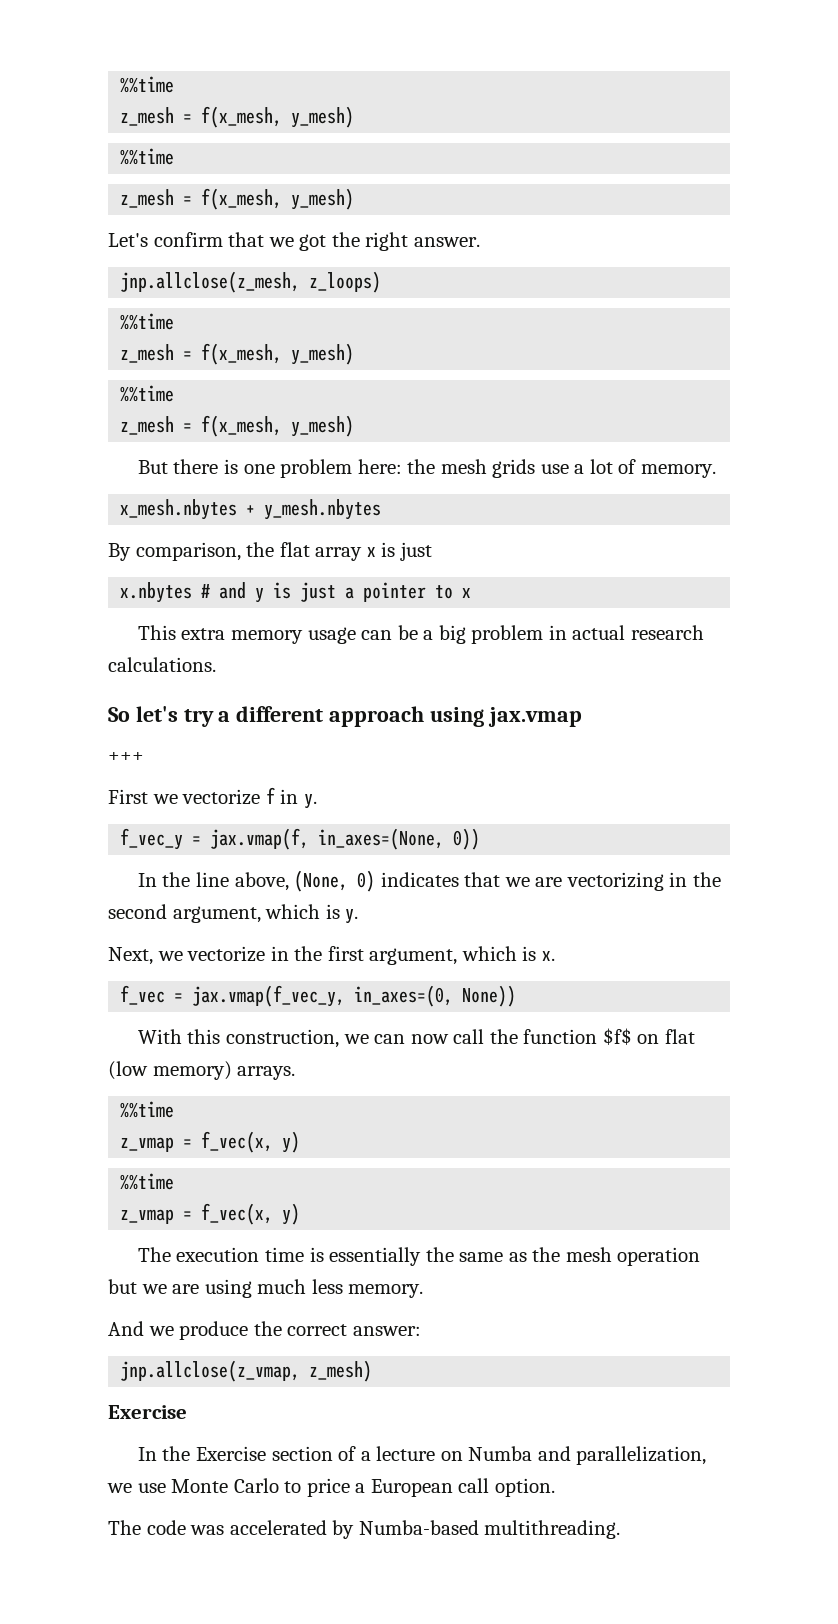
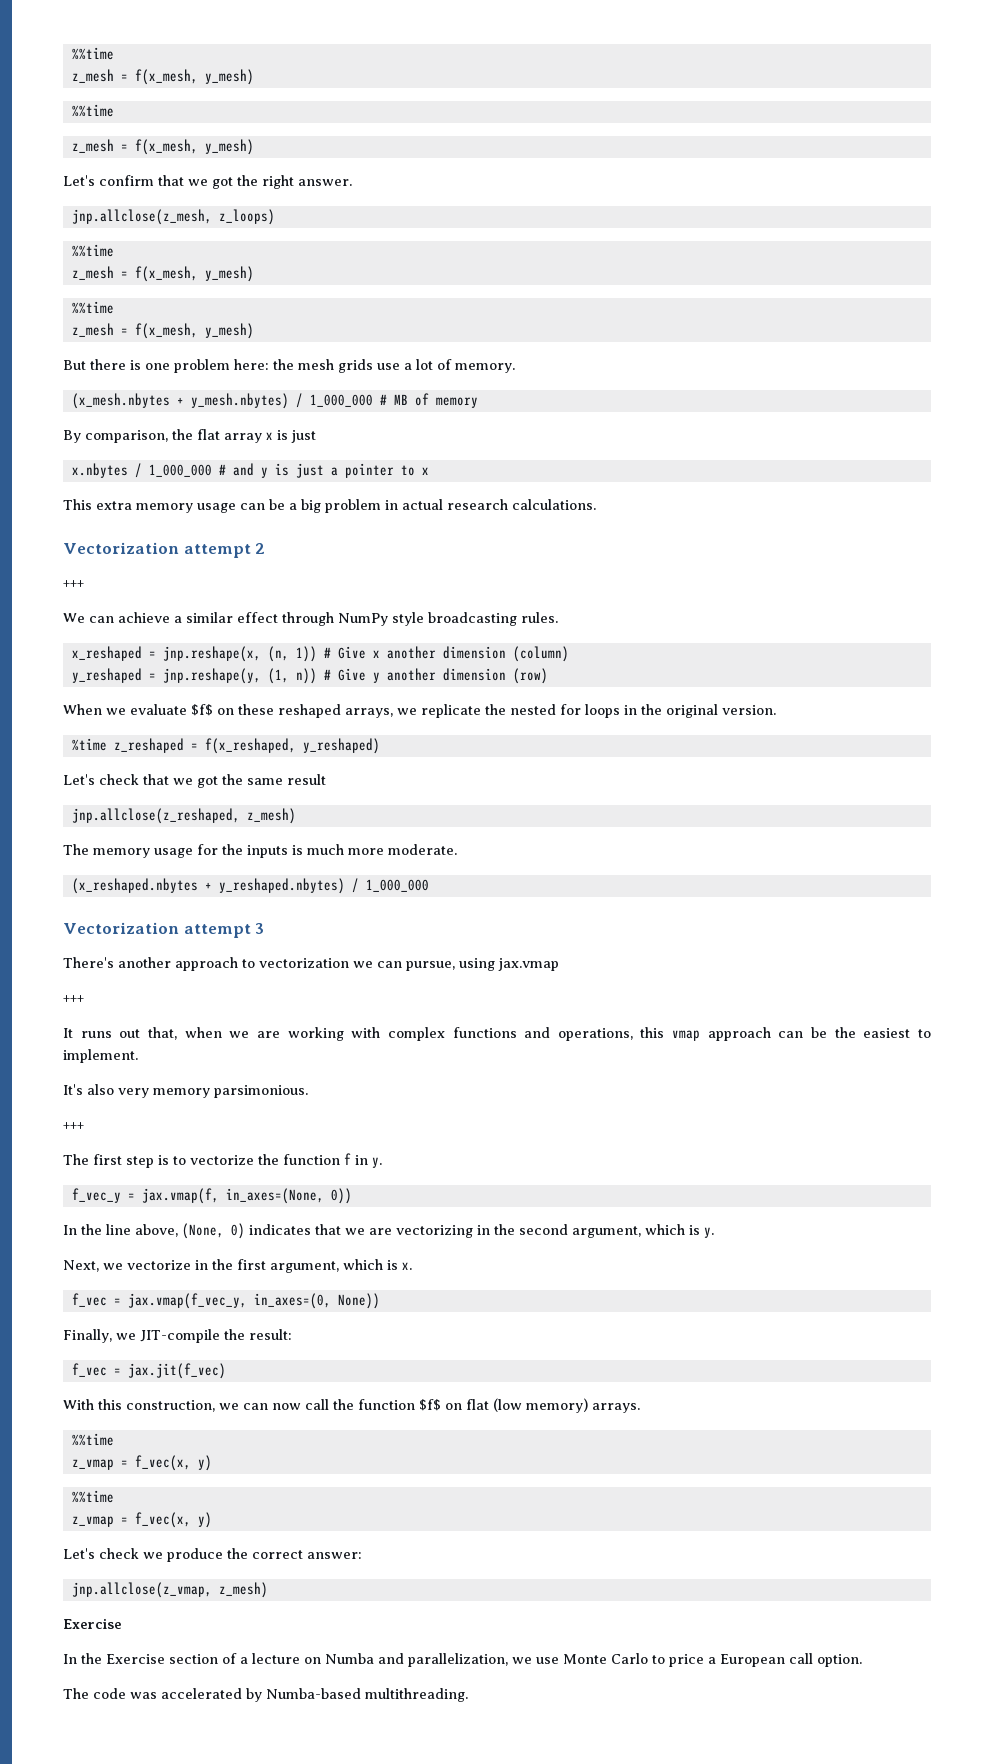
- x_mesh.nbytes + y_mesh.nbytes
+ (x_mesh.nbytes + y_mesh.nbytes) / 1_000_000 # MB of memory
- x.nbytes # and y is just a pointer to x
+ x.nbytes / 1_000_000 # and y is just a pointer to x
- So let's try a different approach using jax.vmap
+ Vectorization attempt 2
  +++
- First we vectorize f in y.
+ We can achieve a similar effect through NumPy style broadcasting rules.
+ x_reshaped = jnp.reshape(x, (n, 1)) # Give x another dimension (column)
+ y_reshaped = jnp.reshape(y, (1, n)) # Give y another dimension (row)
+ When we evaluate $f$ on these reshaped arrays, we replicate the nested for loops in the original version.
+ %time z_reshaped = f(x_reshaped, y_reshaped)
+ Let's check that we got the same result
+ jnp.allclose(z_reshaped, z_mesh)
+ The memory usage for the inputs is much more moderate.
+ (x_reshaped.nbytes + y_reshaped.nbytes) / 1_000_000
+ Vectorization attempt 3
+ There's another approach to vectorization we can pursue, using jax.vmap
+ +++
+ It runs out that, when we are working with complex functions and operations, this vmap approach can be the easiest to implement.
+ It's also very memory parsimonious.
+ +++
+ The first step is to vectorize the function f in y.
+ Finally, we JIT-compile the result:
+ f_vec = jax.jit(f_vec)
- The execution time is essentially the same as the mesh operation but we are using much less memory.
- And we produce the correct answer:
+ Let's check we produce the correct answer:

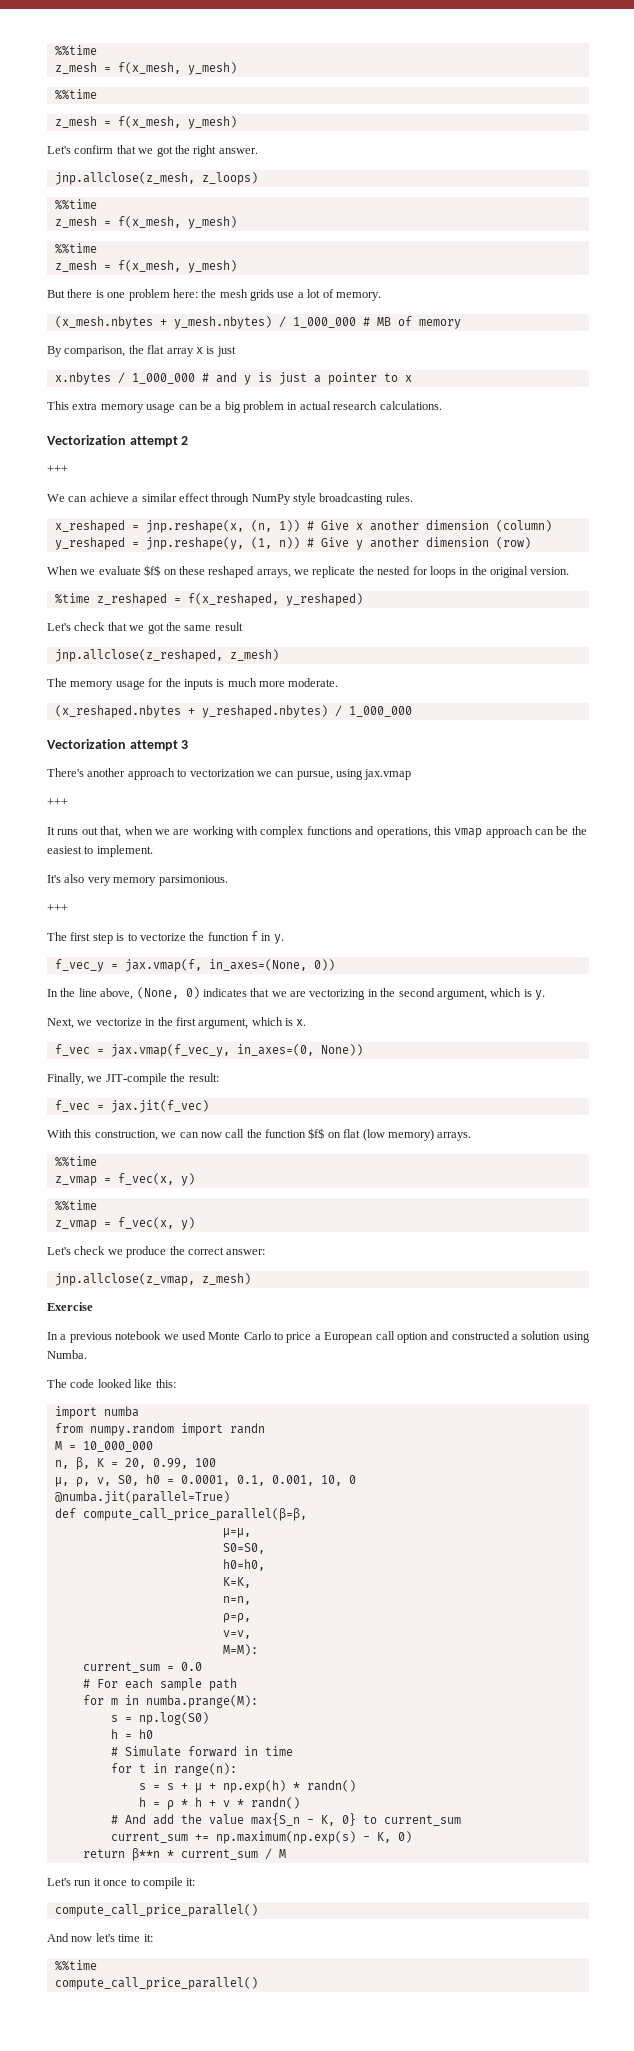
- In the Exercise section of a lecture on Numba and parallelization, we use Monte Carlo to price a European call option.
- The code was accelerated by Numba-based multithreading.
+ In a previous notebook we used Monte Carlo to price a European call option and constructed a solution using Numba.
+ The code looked like this:
+ import numba
+ from numpy.random import randn
+ M = 10_000_000
+ n, β, K = 20, 0.99, 100
+ μ, ρ, ν, S0, h0 = 0.0001, 0.1, 0.001, 10, 0
+ @numba.jit(parallel=True)
+ def compute_call_price_parallel(β=β,
+ μ=μ,
+ S0=S0,
+ h0=h0,
+ K=K,
+ n=n,
+ ρ=ρ,
+ ν=ν,
+ M=M):
+ current_sum = 0.0
+ # For each sample path
+ for m in numba.prange(M):
+ s = np.log(S0)
+ h = h0
+ # Simulate forward in time
+ for t in range(n):
+ s = s + μ + np.exp(h) * randn()
+ h = ρ * h + ν * randn()
+ # And add the value max{S_n - K, 0} to current_sum
+ current_sum += np.maximum(np.exp(s) - K, 0)
+ return β**n * current_sum / M
+ Let's run it once to compile it:
+ compute_call_price_parallel()
+ And now let's time it:
+ %%time
+ compute_call_price_parallel()

